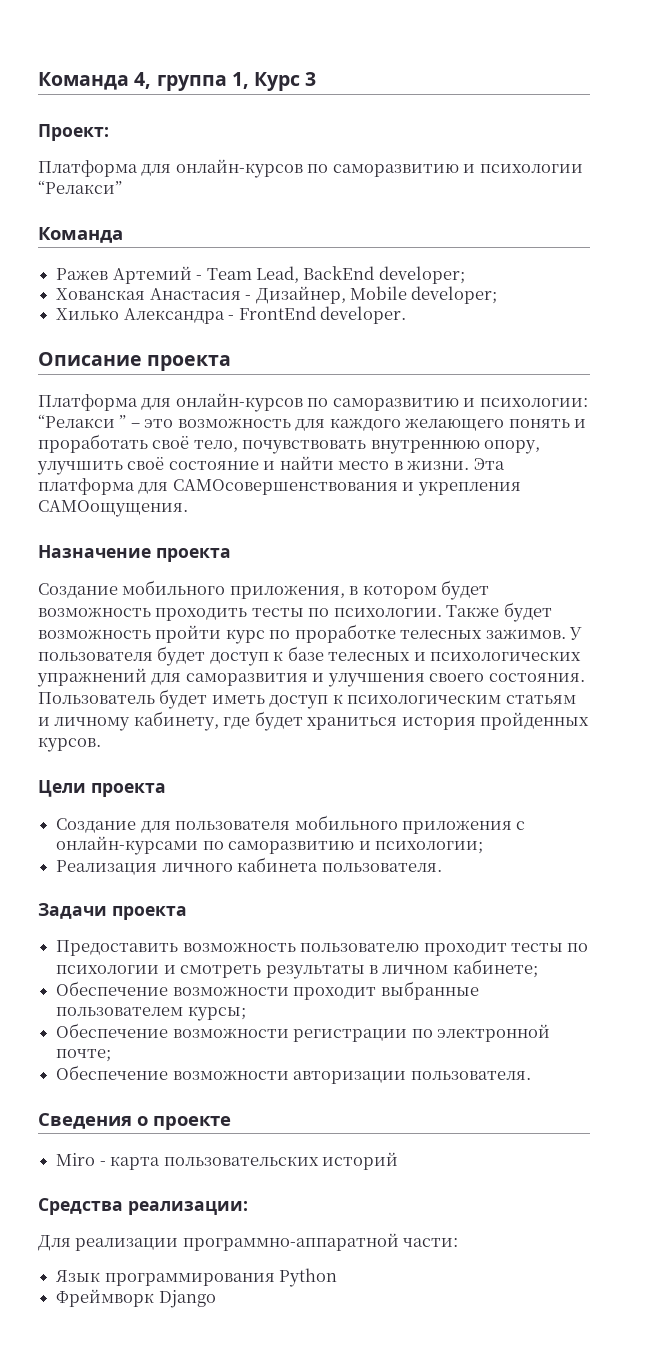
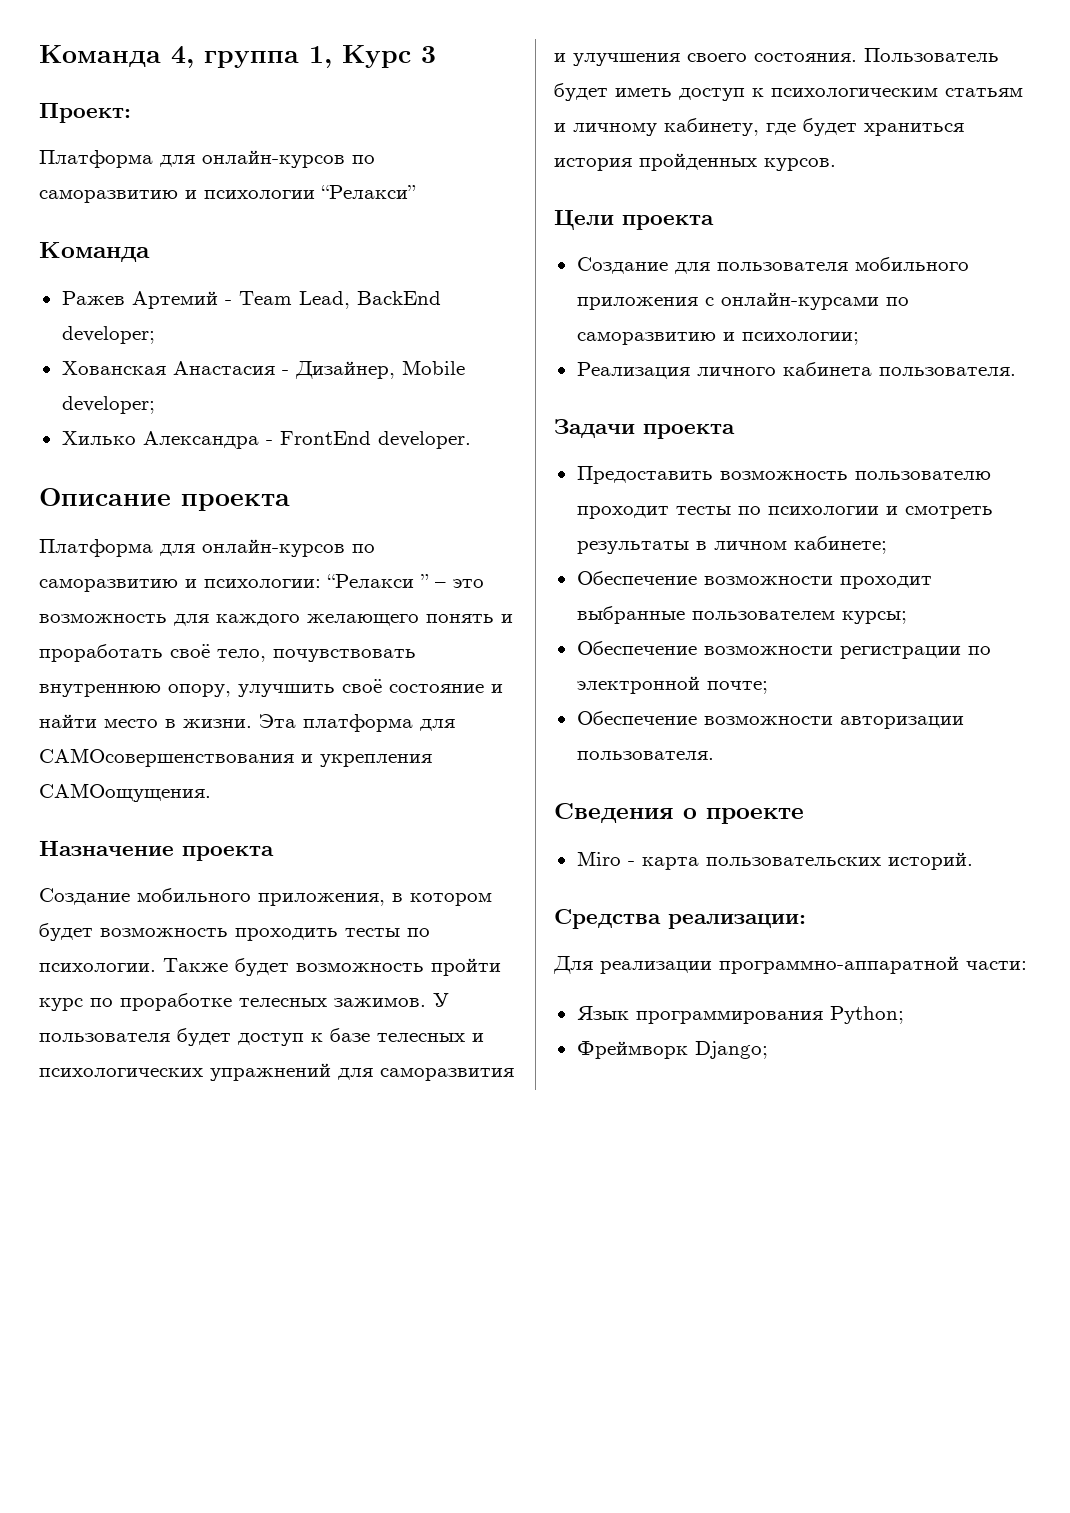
- Miro - карта пользовательских историй
+ Miro - карта пользовательских историй.
- Язык программирования Python
+ Язык программирования Python;
- Фреймворк Django
+ Фреймворк Django;

